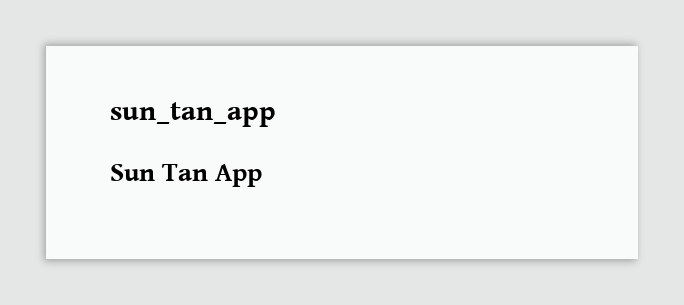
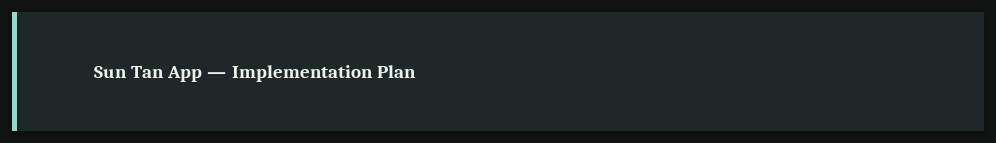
- sun_tan_app
- Sun Tan App
+ Sun Tan App — Implementation Plan

